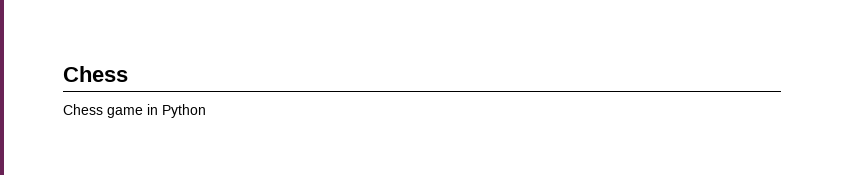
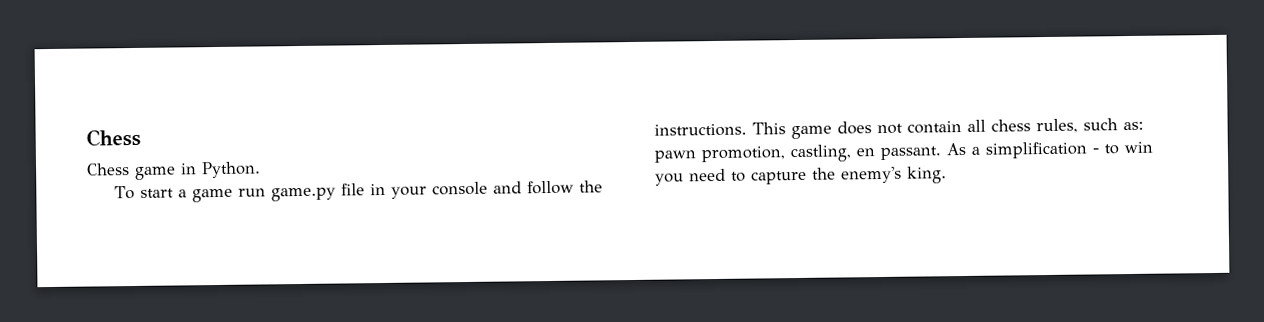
- Chess game in Python
+ Chess game in Python.
+ To start a game run game.py file in your console and follow the instructions. This game does not contain all chess rules, such as: pawn promotion, castling, en passant. As a simplification - to win you need to capture the enemy's king.

